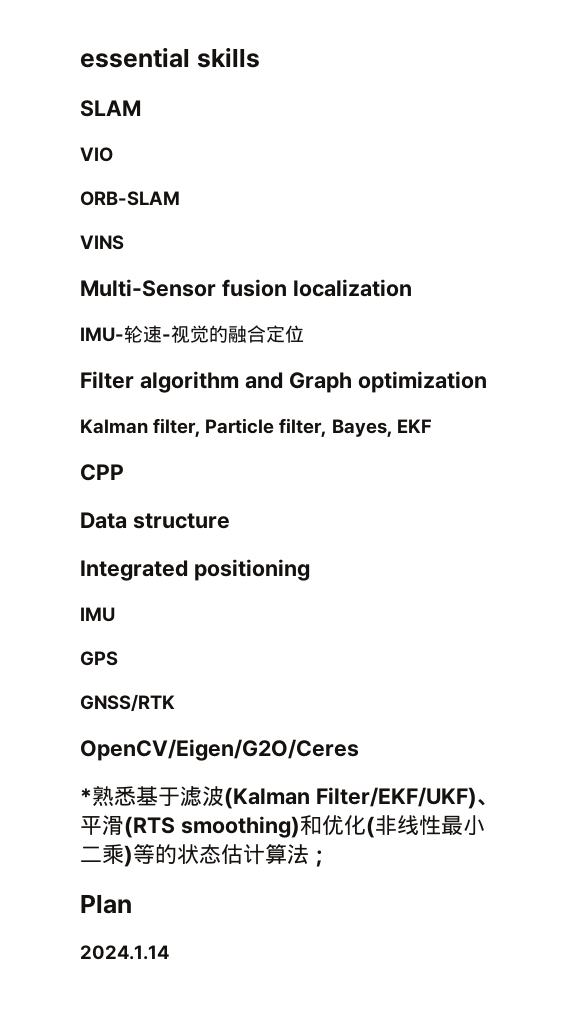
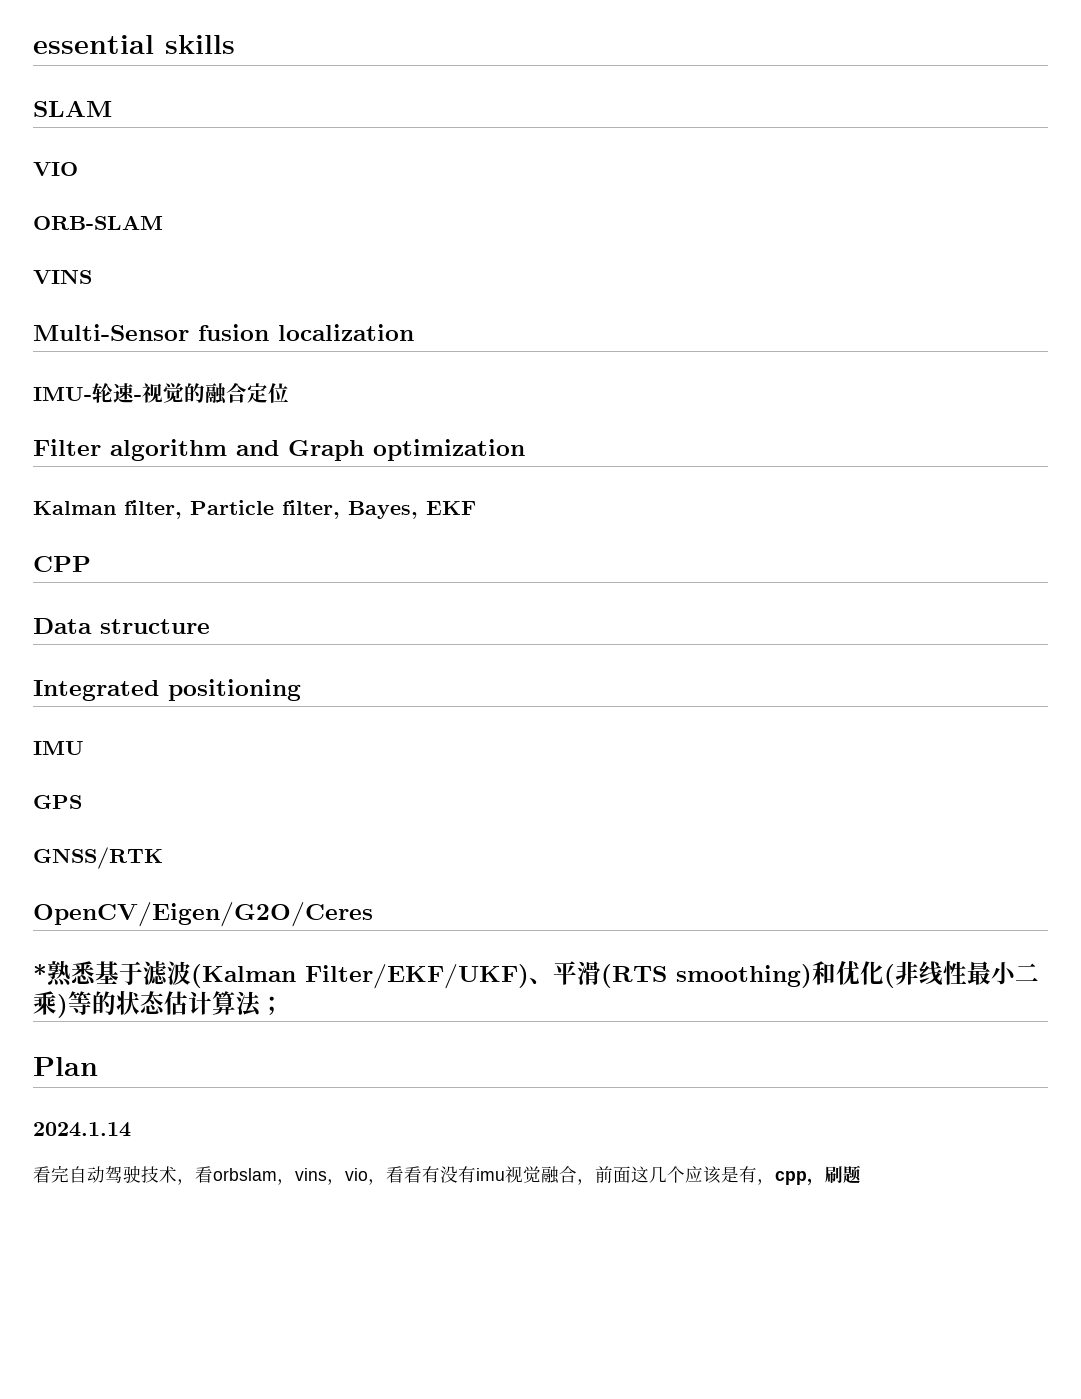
+ 看完自动驾驶技术，看orbslam，vins，vio，看看有没有imu视觉融合，前面这几个应该是有，cpp，刷题

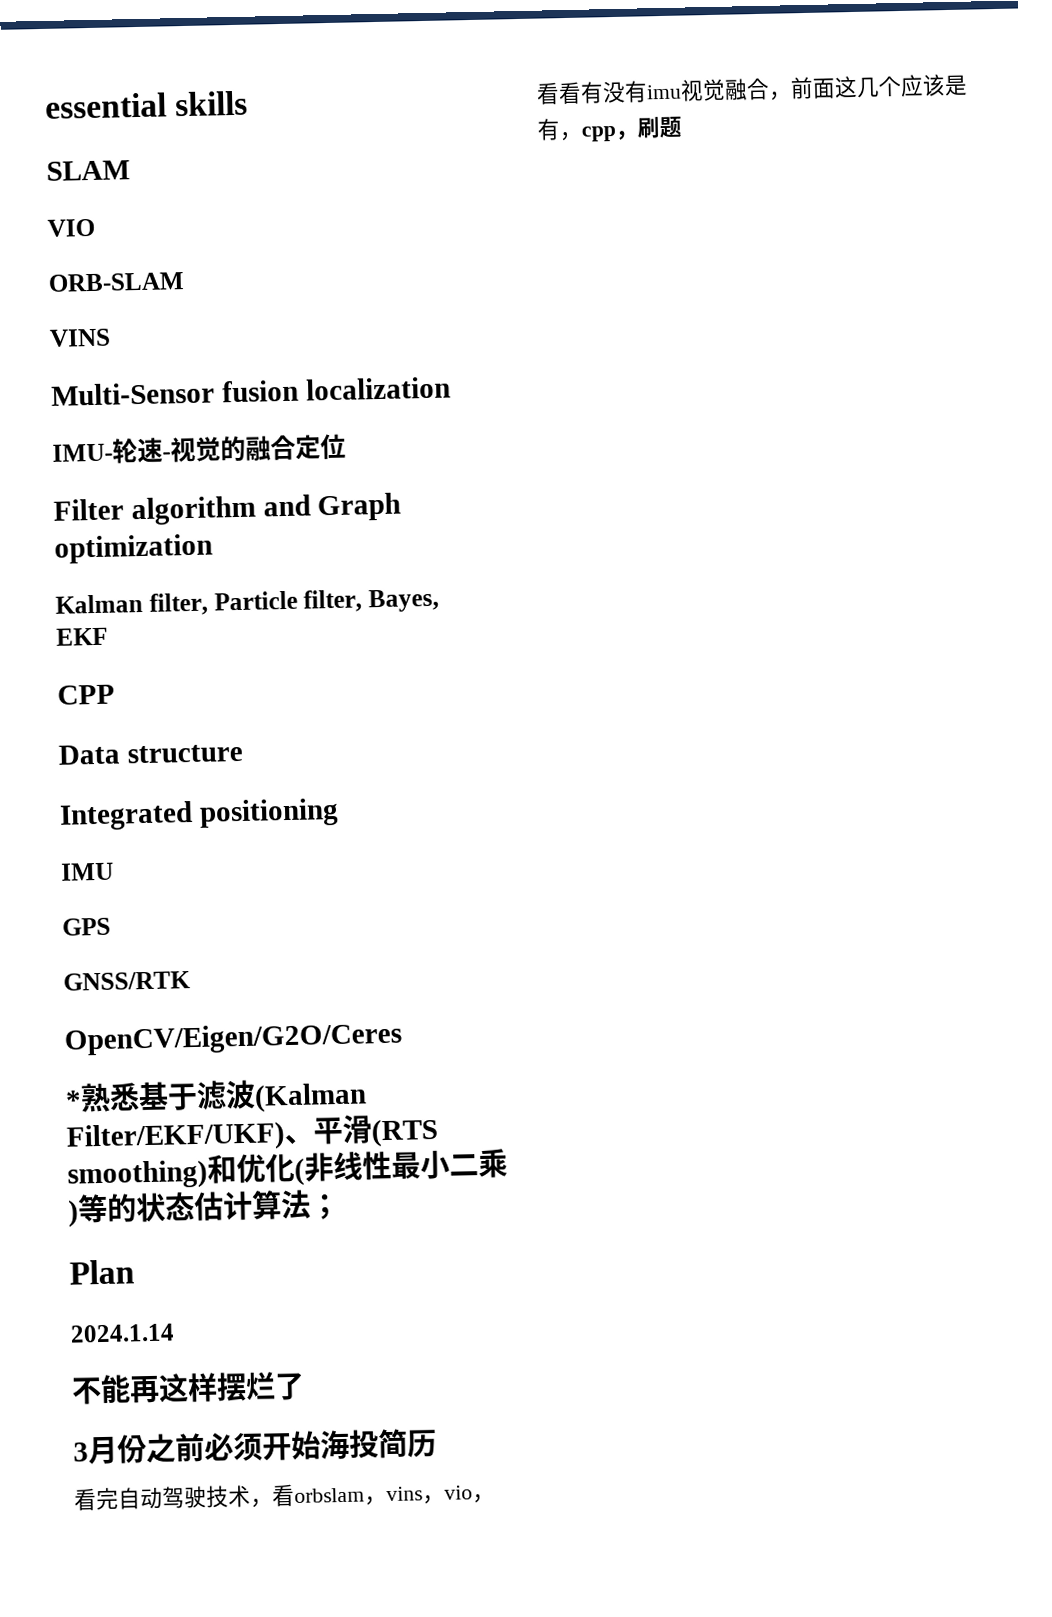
+ 不能再这样摆烂了
+ 3月份之前必须开始海投简历

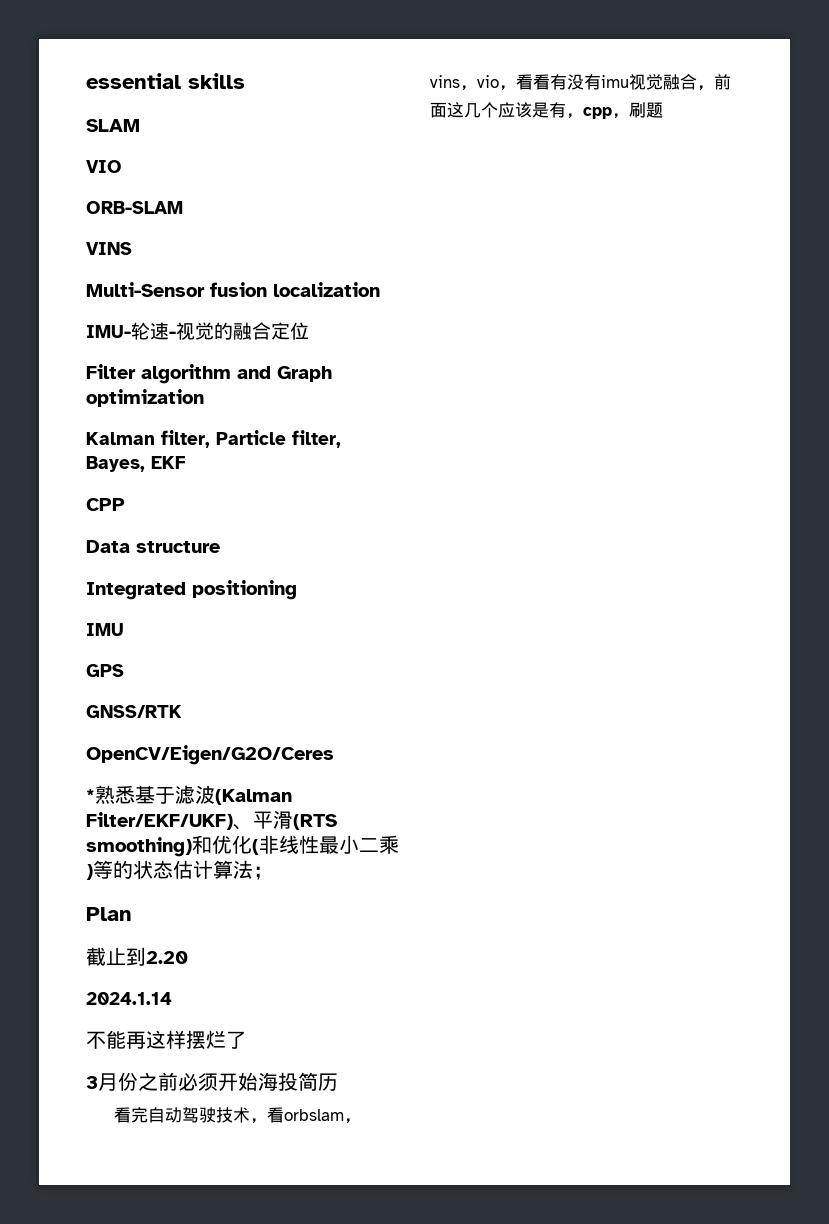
+ 截止到2.20

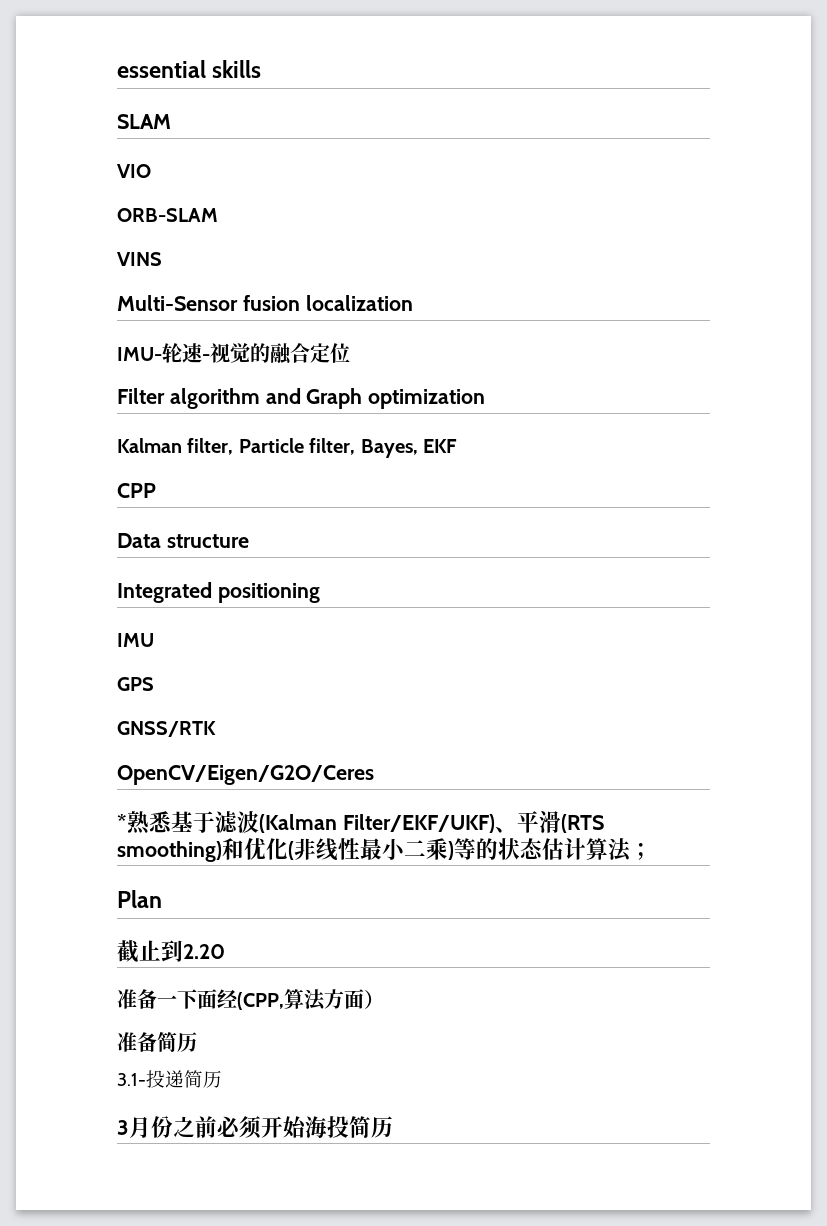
- 2024.1.14
- 不能再这样摆烂了
+ 准备一下面经(CPP,算法方面）
+ 准备简历
+ 3.1-投递简历
- 看完自动驾驶技术，看orbslam，vins，vio，看看有没有imu视觉融合，前面这几个应该是有，cpp，刷题

